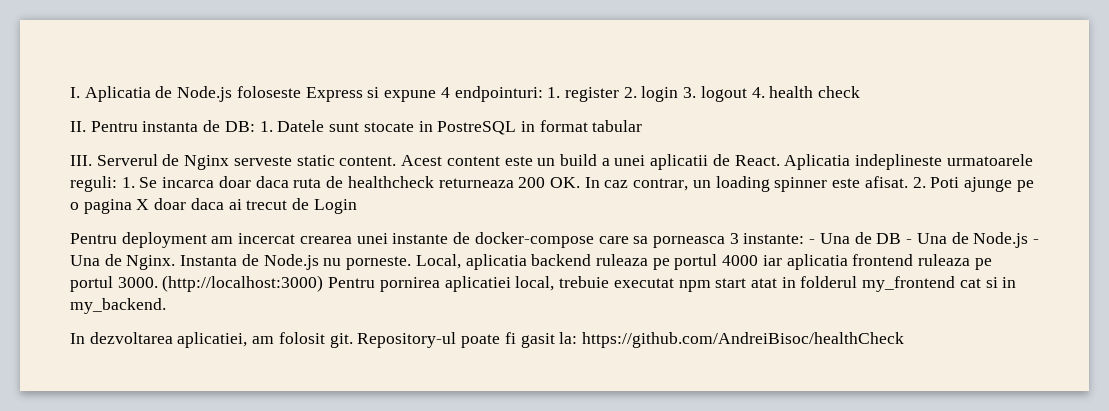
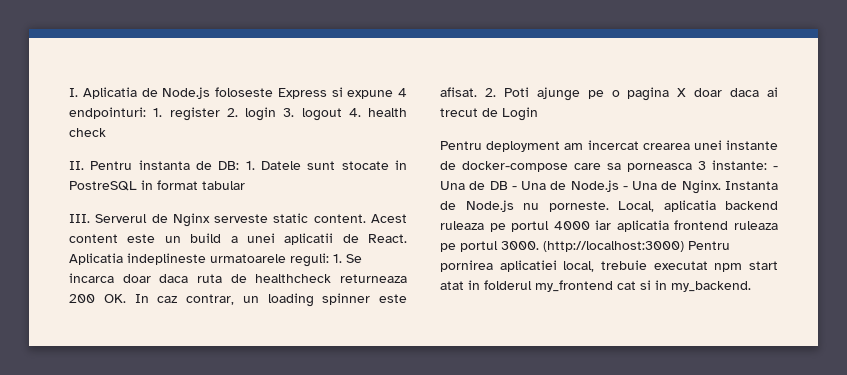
- In dezvoltarea aplicatiei, am folosit git. Repository-ul poate fi gasit la: https://github.com/AndreiBisoc/healthCheck

